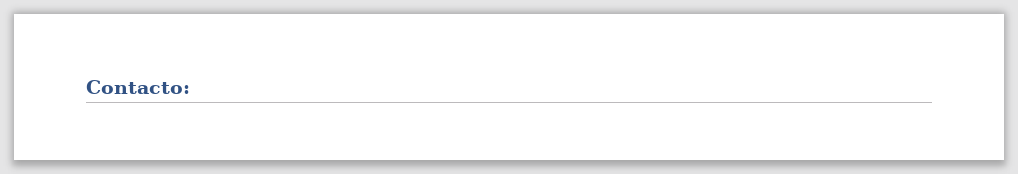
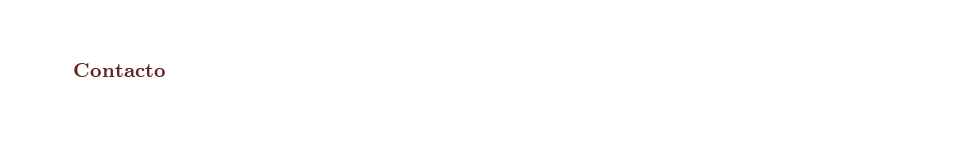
- Contacto:
+ Contacto

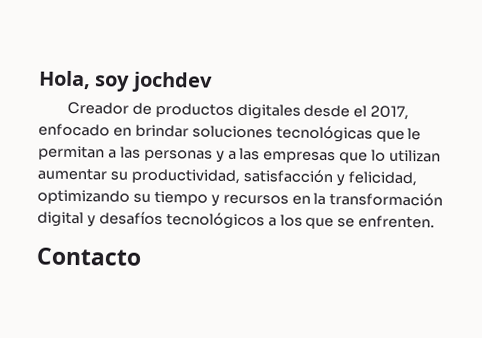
+ Hola, soy jochdev
+ Creador de productos digitales desde el 2017, enfocado en brindar soluciones tecnológicas que le permitan a las personas y a las empresas que lo utilizan aumentar su productividad, satisfacción y felicidad, optimizando su tiempo y recursos en la transformación digital y desafíos tecnológicos a los que se enfrenten.

